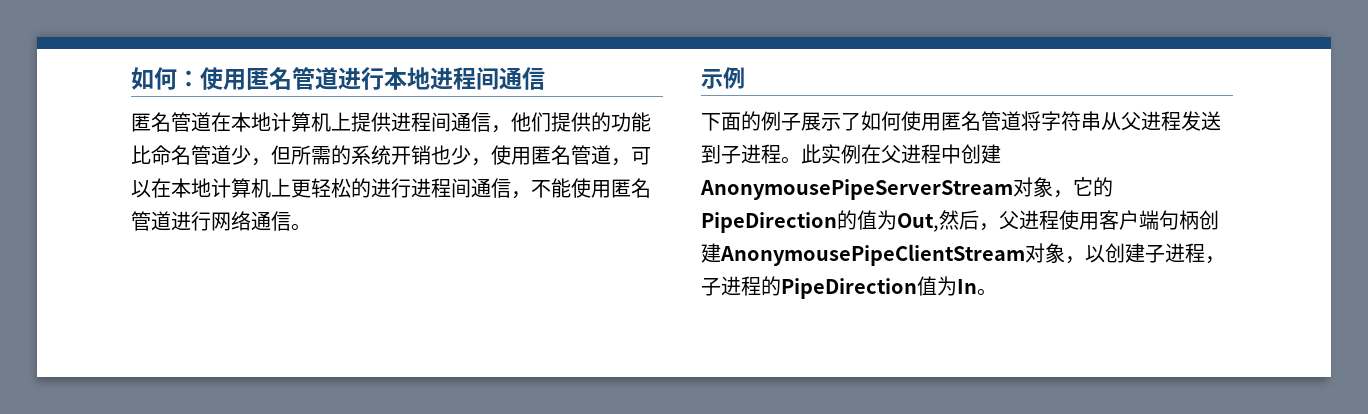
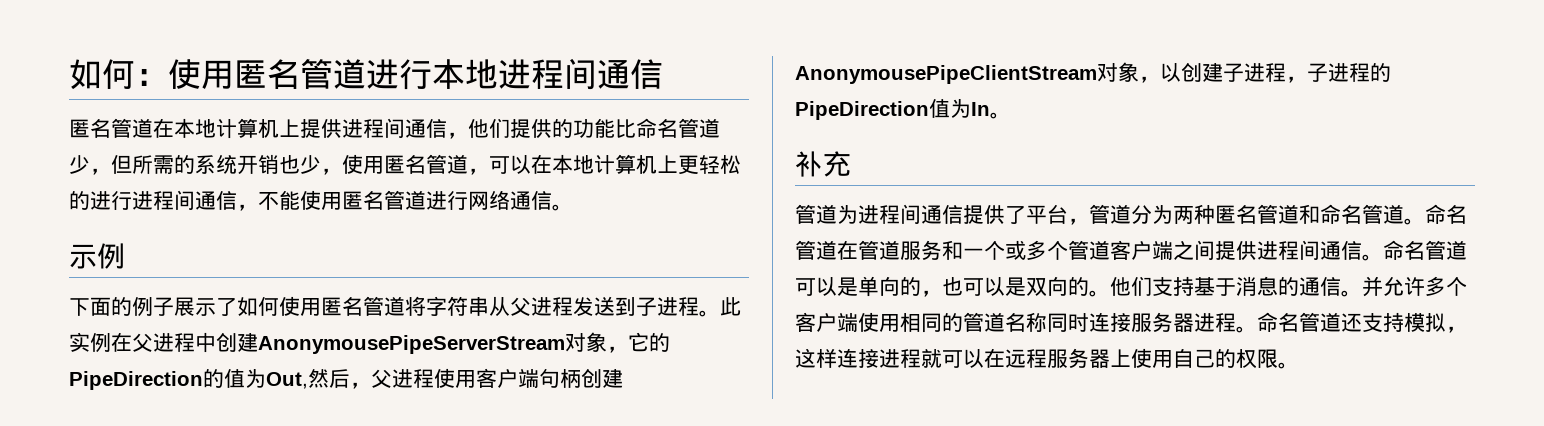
+ 补充
+ 管道为进程间通信提供了平台，管道分为两种匿名管道和命名管道。命名管道在管道服务和一个或多个管道客户端之间提供进程间通信。命名管道可以是单向的，也可以是双向的。他们支持基于消息的通信。并允许多个客户端使用相同的管道名称同时连接服务器进程。命名管道还支持模拟，这样连接进程就可以在远程服务器上使用自己的权限。

